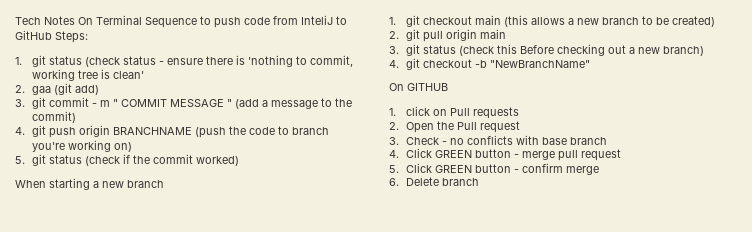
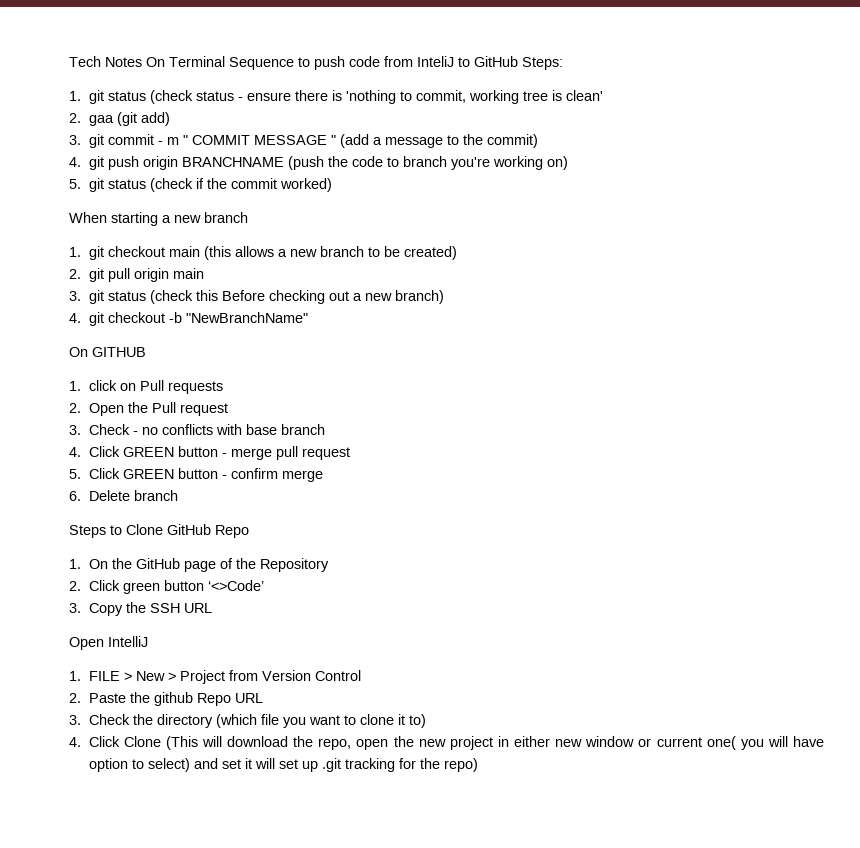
+ Steps to Clone GitHub Repo
+ 1. On the GitHub page of the Repository
+ 2. Click green button ‘<>Code’
+ 3. Copy the SSH URL
+ Open IntelliJ
+ 1. FILE > New > Project from Version Control
+ 2. Paste the github Repo URL
+ 3. Check the directory (which file you want to clone it to)
+ 4. Click Clone (This will download the repo, open the new project in either new window or current one( you will have option to select) and set it will set up .git tracking for the repo)

